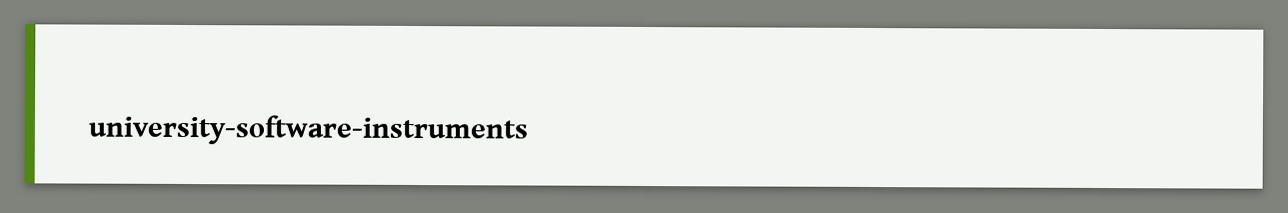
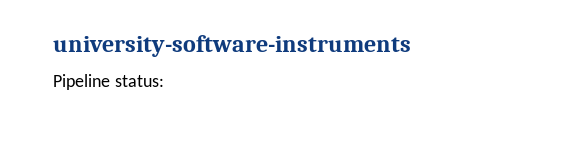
+ Pipeline status:

